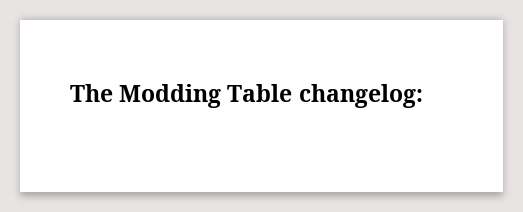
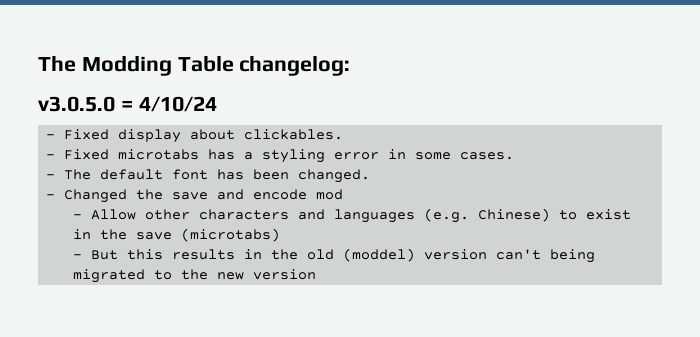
+ v3.0.5.0 = 4/10/24
+ - Fixed display about clickables.
+ - Fixed microtabs has a styling error in some cases.
+ - The default font has been changed.
+ - Changed the save and encode mod
+ - Allow other characters and languages (e.g. Chinese) to exist in the save (microtabs)
+ - But this results in the old (moddel) version can't being migrated to the new version

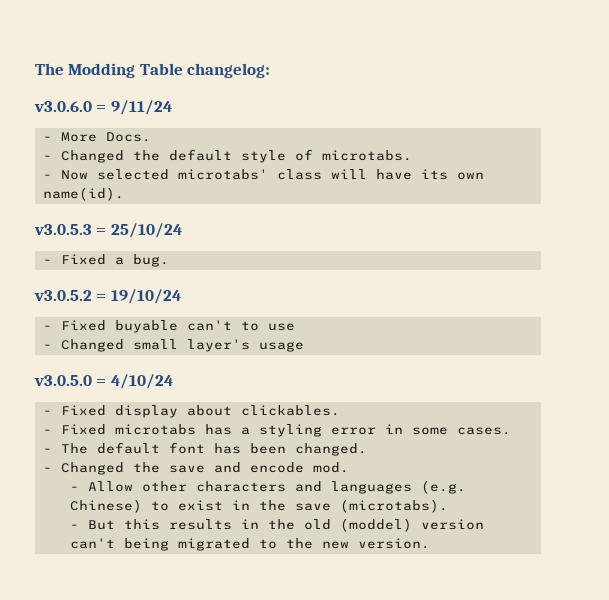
+ v3.0.6.0 = 9/11/24
+ - More Docs.
+ - Changed the default style of microtabs.
+ - Now selected microtabs' class will have its own name(id).
+ v3.0.5.3 = 25/10/24
+ - Fixed a bug.
+ v3.0.5.2 = 19/10/24
+ - Fixed buyable can't to use
+ - Changed small layer's usage
- - Changed the save and encode mod
+ - Changed the save and encode mod.
- - Allow other characters and languages (e.g. Chinese) to exist in the save (microtabs)
+ - Allow other characters and languages (e.g. Chinese) to exist in the save (microtabs).
- - But this results in the old (moddel) version can't being migrated to the new version
+ - But this results in the old (moddel) version can't being migrated to the new version.

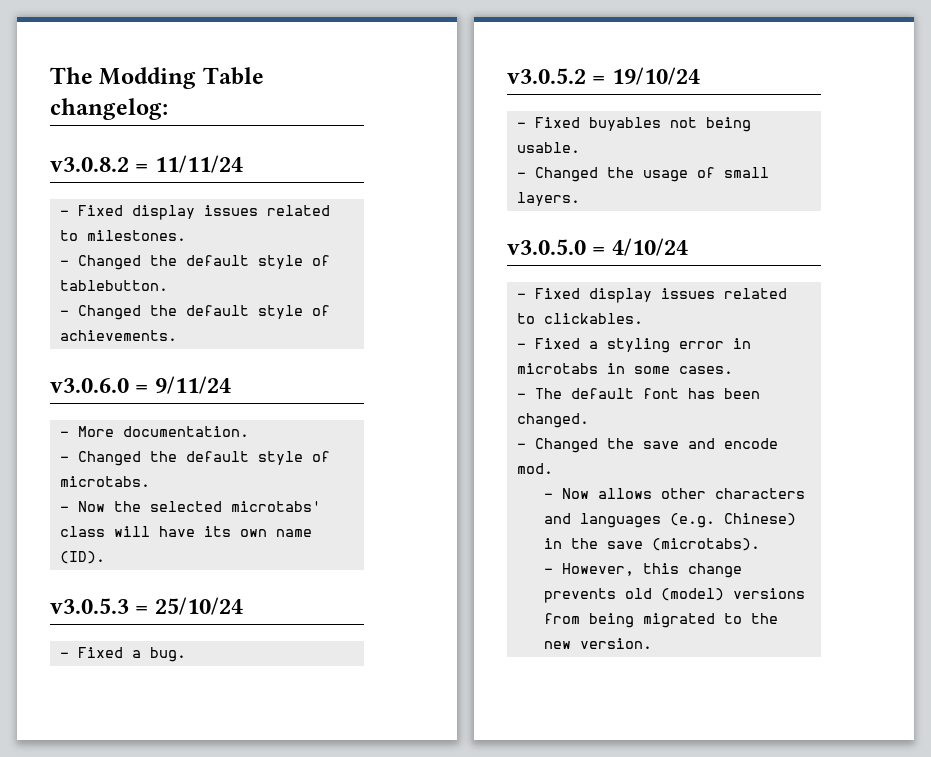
+ v3.0.8.2 = 11/11/24
+ - Fixed display issues related to milestones.
+ - Changed the default style of tablebutton.
+ - Changed the default style of achievements.
- - More Docs.
+ - More documentation.
- - Now selected microtabs' class will have its own name(id).
+ - Now the selected microtabs' class will have its own name (ID).
- - Fixed buyable can't to use
- - Changed small layer's usage
+ - Fixed buyables not being usable.
+ - Changed the usage of small layers.
- - Fixed display about clickables.
+ - Fixed display issues related to clickables.
- - Fixed microtabs has a styling error in some cases.
+ - Fixed a styling error in microtabs in some cases.
- - Allow other characters and languages (e.g. Chinese) to exist in the save (microtabs).
+ - Now allows other characters and languages (e.g. Chinese) in the save (microtabs).
- - But this results in the old (moddel) version can't being migrated to the new version.
+ - However, this change prevents old (model) versions from being migrated to the new version.

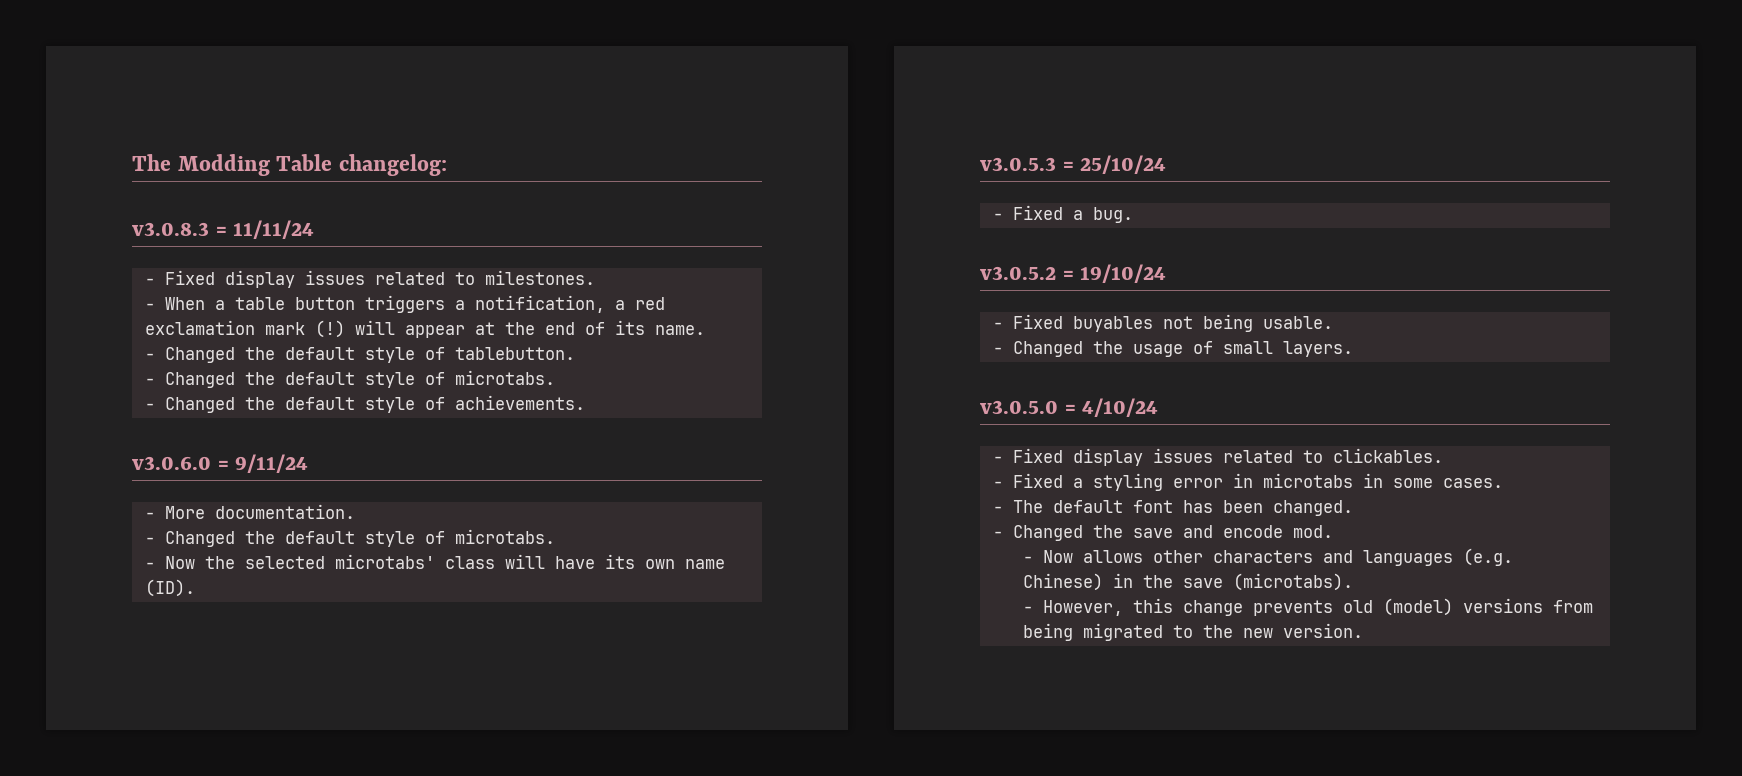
- v3.0.8.2 = 11/11/24
+ v3.0.8.3 = 11/11/24
+ - When a table button triggers a notification, a red exclamation mark (!) will appear at the end of its name.
  - Changed the default style of tablebutton.
+ - Changed the default style of microtabs.

